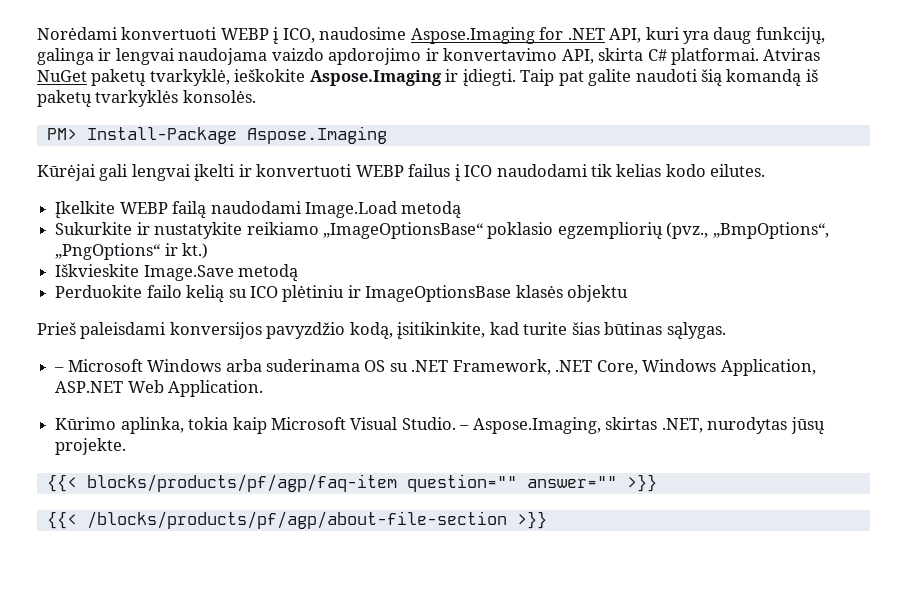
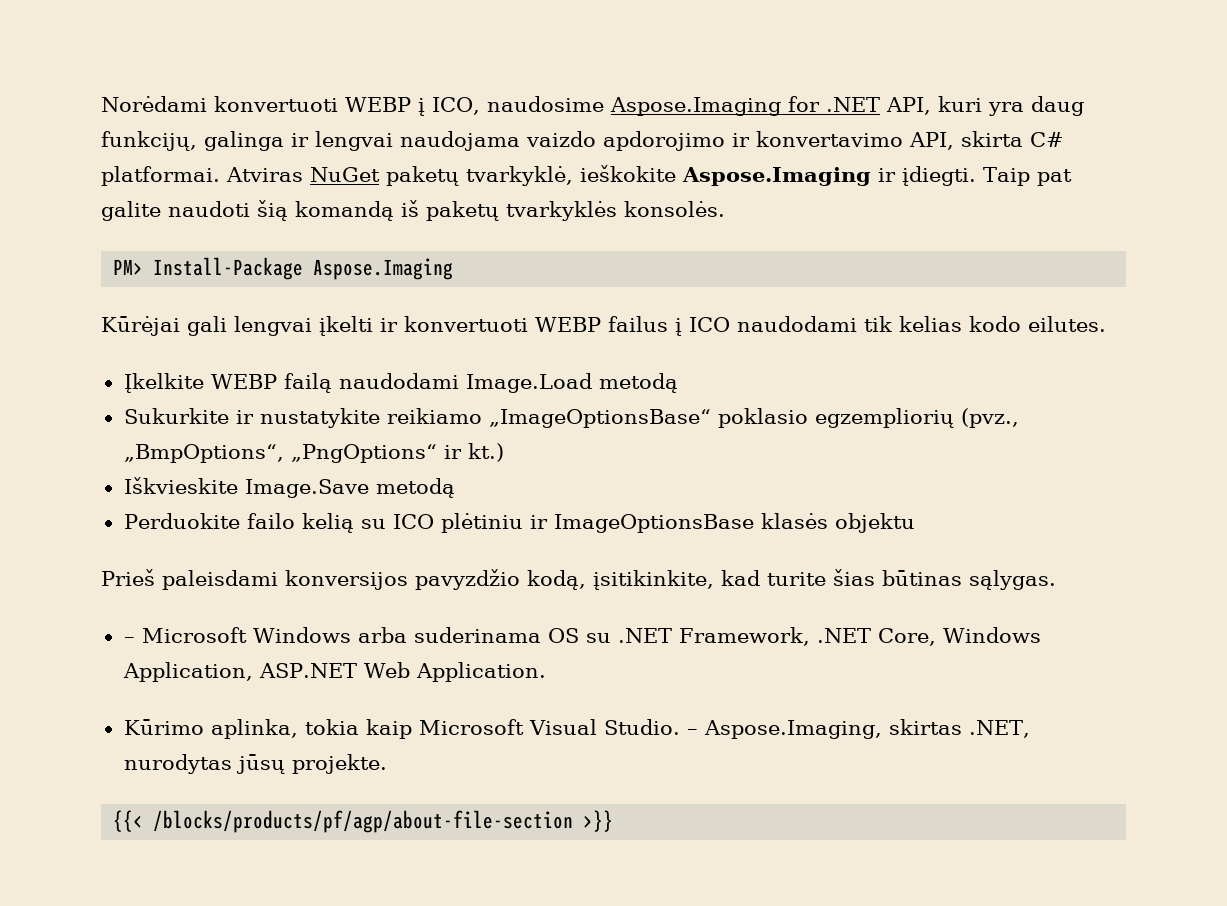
- {{< blocks/products/pf/agp/faq-item question="" answer="" >}}

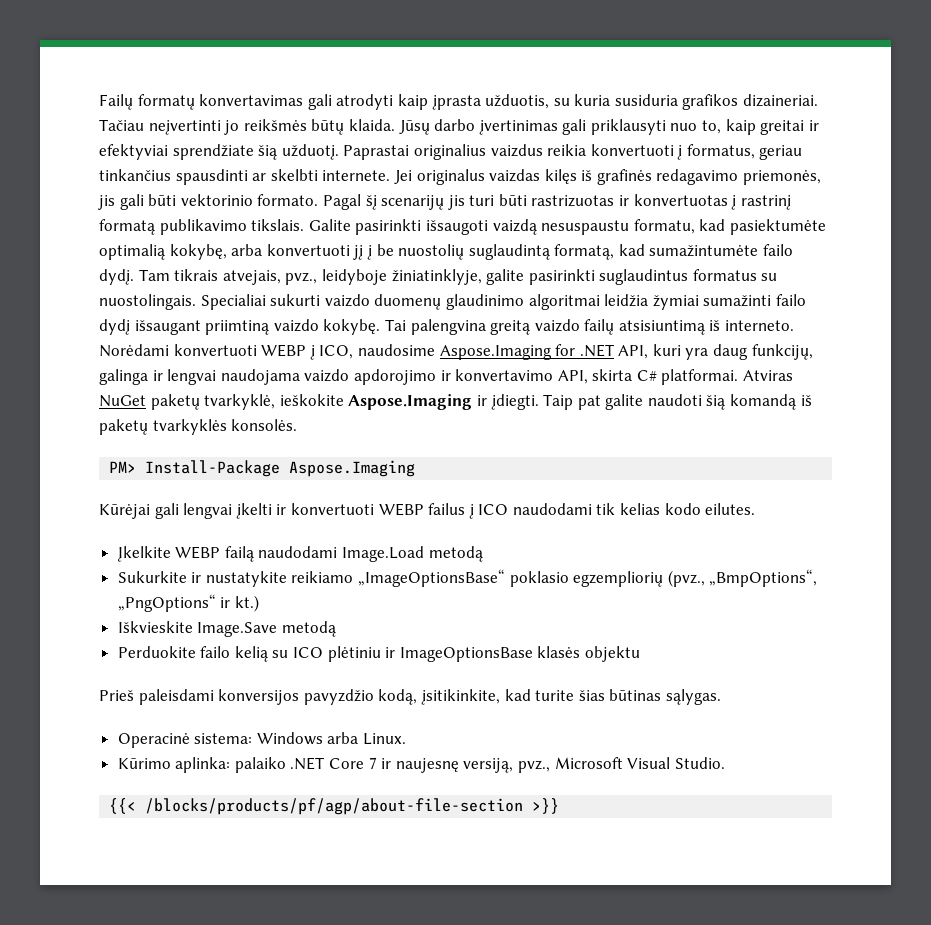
+ Failų formatų konvertavimas gali atrodyti kaip įprasta užduotis, su kuria susiduria grafikos dizaineriai. Tačiau neįvertinti jo reikšmės būtų klaida. Jūsų darbo įvertinimas gali priklausyti nuo to, kaip greitai ir efektyviai sprendžiate šią užduotį. Paprastai originalius vaizdus reikia konvertuoti į formatus, geriau tinkančius spausdinti ar skelbti internete. Jei originalus vaizdas kilęs iš grafinės redagavimo priemonės, jis gali būti vektorinio formato. Pagal šį scenarijų jis turi būti rastrizuotas ir konvertuotas į rastrinį formatą publikavimo tikslais. Galite pasirinkti išsaugoti vaizdą nesuspaustu formatu, kad pasiektumėte optimalią kokybę, arba konvertuoti jį į be nuostolių suglaudintą formatą, kad sumažintumėte failo dydį. Tam tikrais atvejais, pvz., leidyboje žiniatinklyje, galite pasirinkti suglaudintus formatus su nuostolingais. Specialiai sukurti vaizdo duomenų glaudinimo algoritmai leidžia žymiai sumažinti failo dydį išsaugant priimtiną vaizdo kokybę. Tai palengvina greitą vaizdo failų atsisiuntimą iš interneto.
- – Microsoft Windows arba suderinama OS su .NET Framework, .NET Core, Windows Application, ASP.NET Web Application.
- Kūrimo aplinka, tokia kaip Microsoft Visual Studio. – Aspose.Imaging, skirtas .NET, nurodytas jūsų projekte.
+ Operacinė sistema: Windows arba Linux.
+ Kūrimo aplinka: palaiko .NET Core 7 ir naujesnę versiją, pvz., Microsoft Visual Studio.

